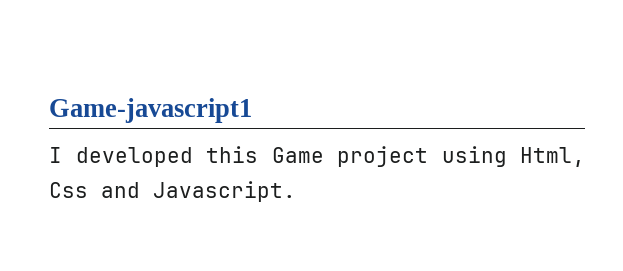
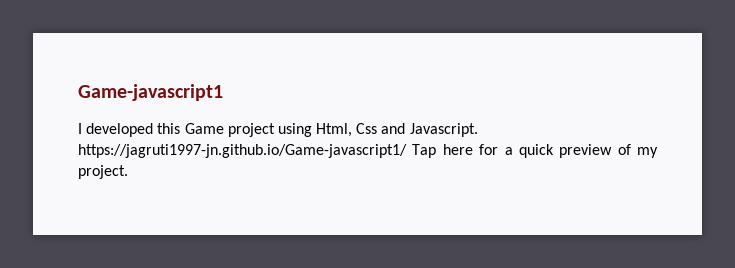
- I developed this Game project using Html, Css and Javascript.
+ I developed this Game project using Html, Css and Javascript. https://jagruti1997-jn.github.io/Game-javascript1/ Tap here for a quick preview of my project.

